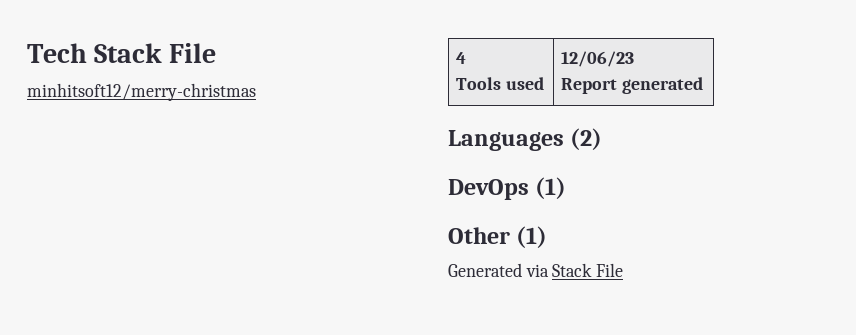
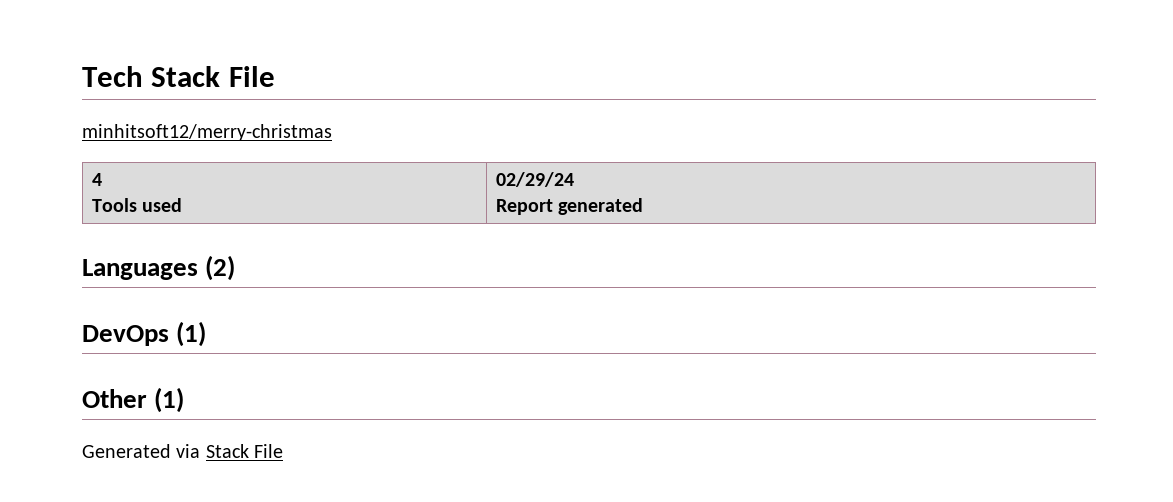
  4
- Tools used | 12/06/23
+ Tools used | 02/29/24

